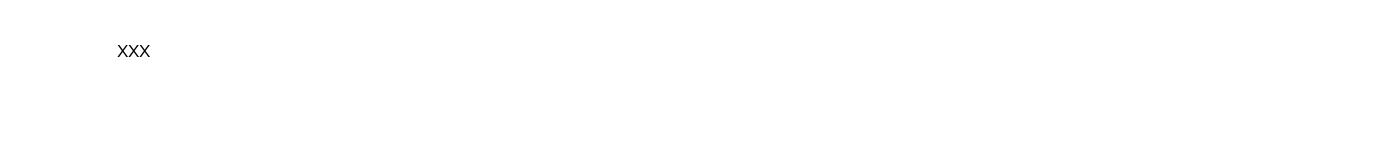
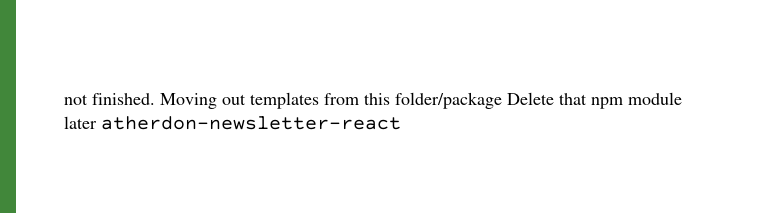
- xxx
+ not finished. Moving out templates from this folder/package Delete that npm module later atherdon-newsletter-react

